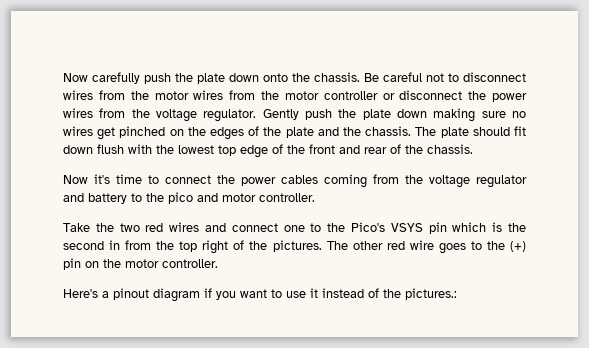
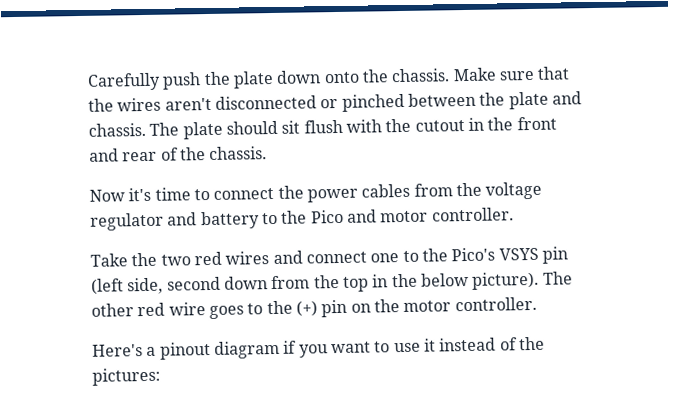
- Now carefully push the plate down onto the chassis.
+ Carefully push the plate down onto the chassis.
- Be careful not to disconnect wires from the motor wires from the motor controller or disconnect the power wires from the voltage regulator. Gently push the plate down making sure no wires get pinched on the edges of the plate and the chassis.
+ Make sure that the wires aren't disconnected or pinched between the plate and chassis.
- The plate should fit down flush with the lowest top edge of the front and rear of the chassis.
+ The plate should sit flush with the cutout in the front and rear of the chassis.
- Now it's time to connect the power cables coming from the voltage regulator and battery to the pico and motor controller.
+ Now it's time to connect the power cables from the voltage regulator and battery to the Pico and motor controller.
- Take the two red wires and connect one to the Pico's VSYS pin which is the second in from the top right of the pictures.
+ Take the two red wires and connect one to the Pico's VSYS pin (left side, second down from the top in the below picture).
- Here's a pinout diagram if you want to use it instead of the pictures.:
+ Here's a pinout diagram if you want to use it instead of the pictures:

